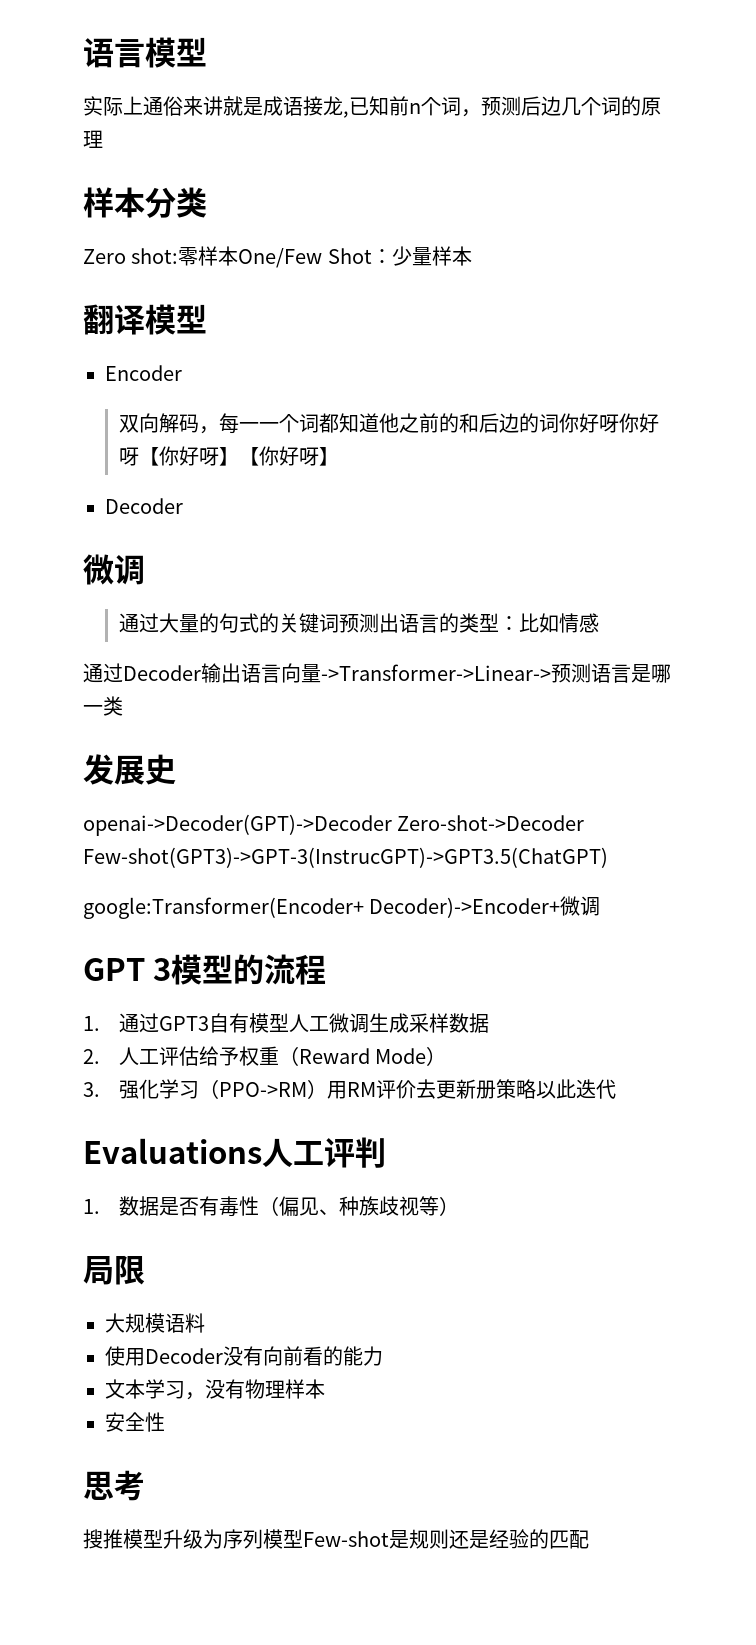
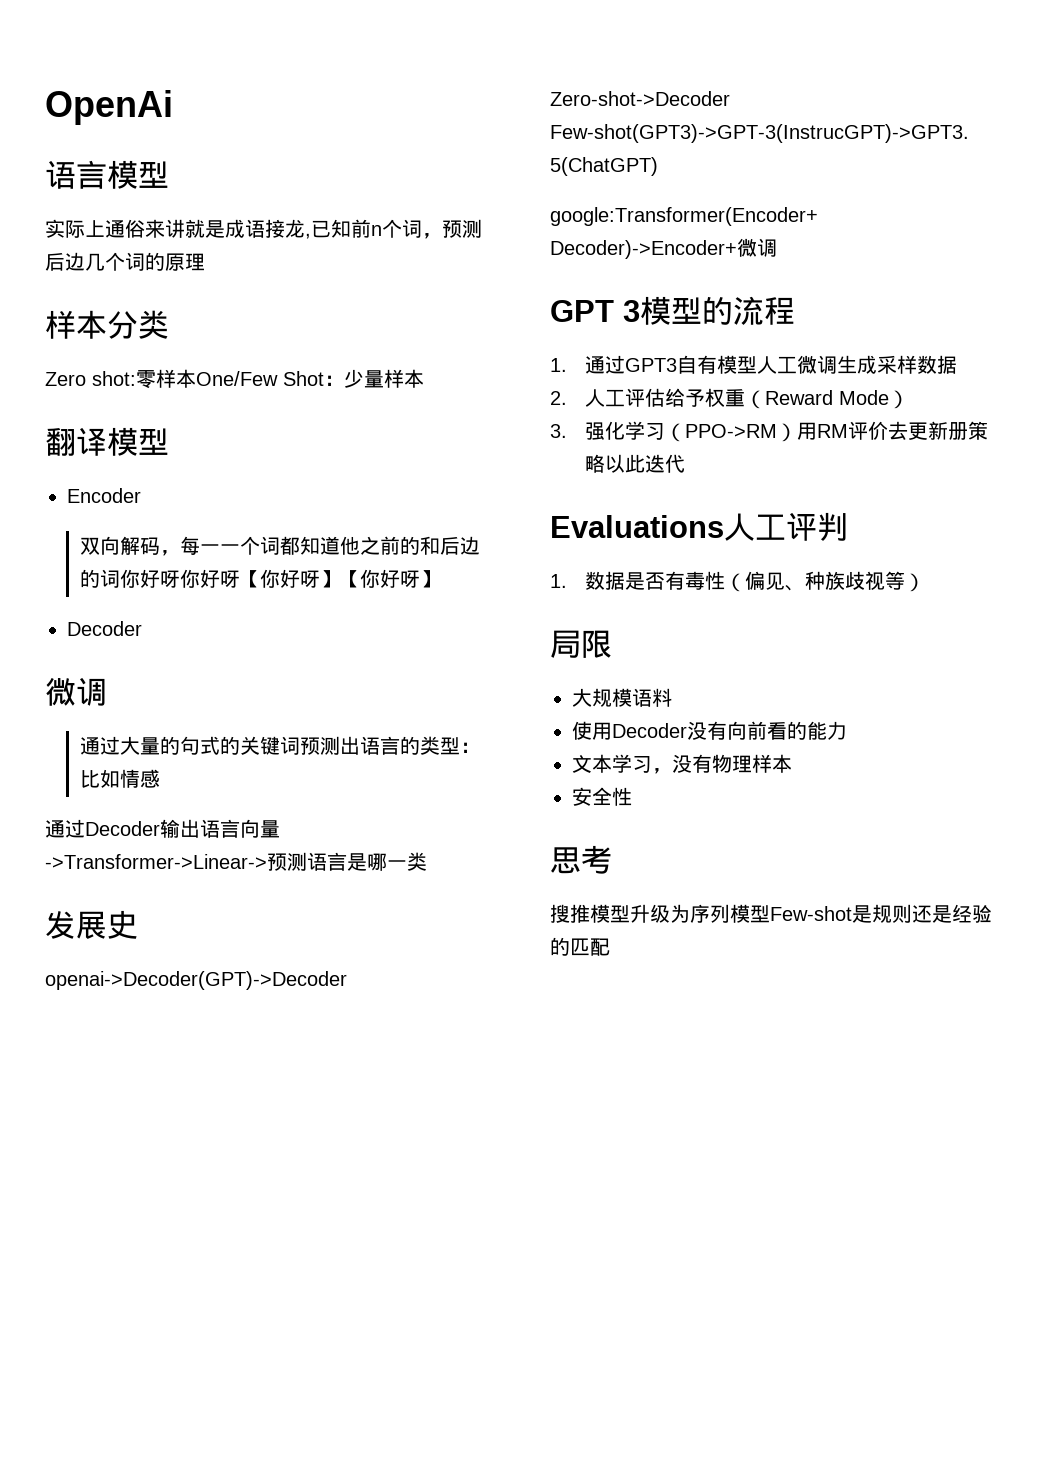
+ OpenAi

